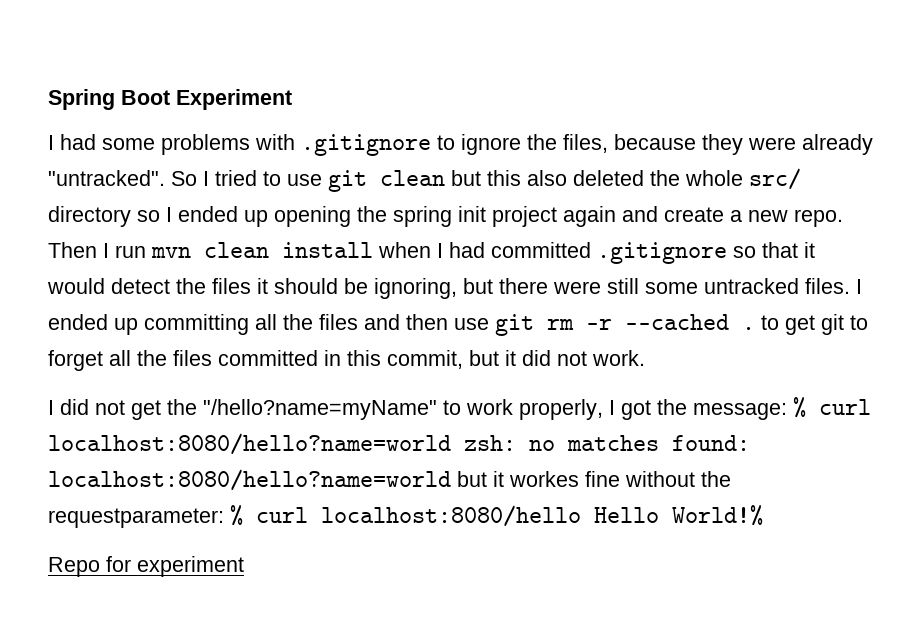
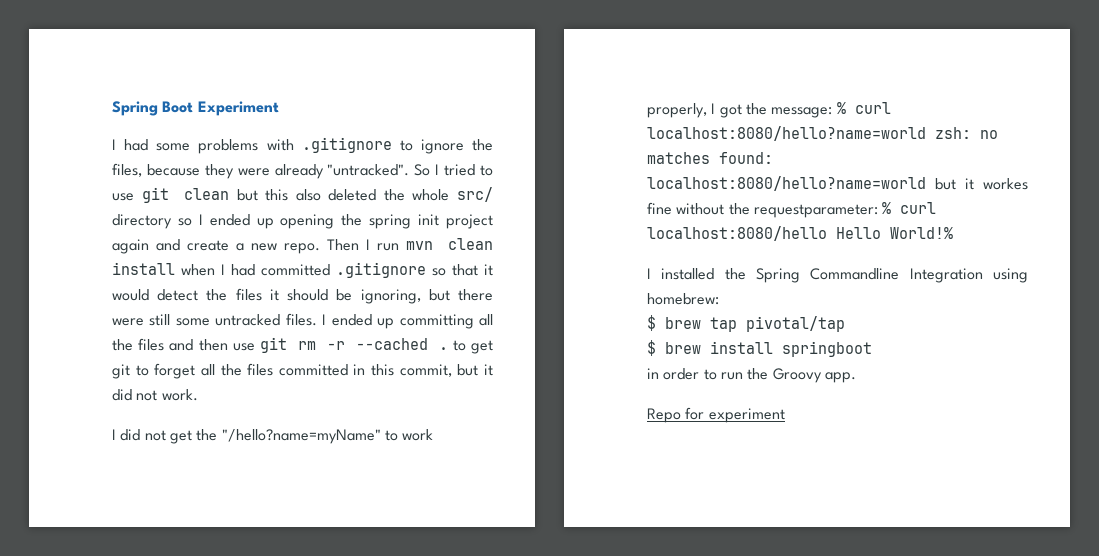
+ I installed the Spring Commandline Integration using homebrew:
+ $ brew tap pivotal/tap
+ $ brew install springboot
+ in order to run the Groovy app.

